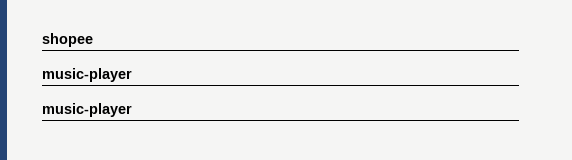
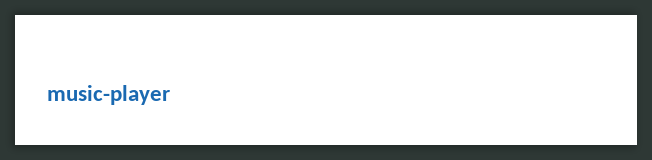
- shopee
- music-player

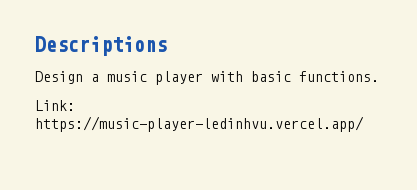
- music-player
+ Descriptions
+ Design a music player with basic functions.
+ Link: https://music-player-ledinhvu.vercel.app/

